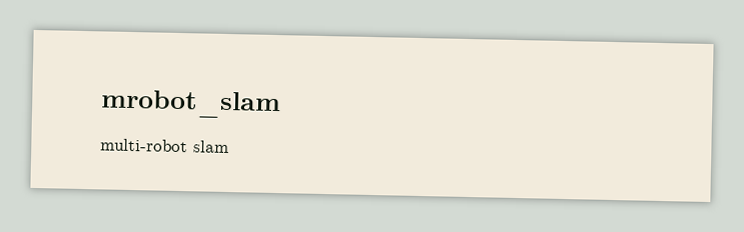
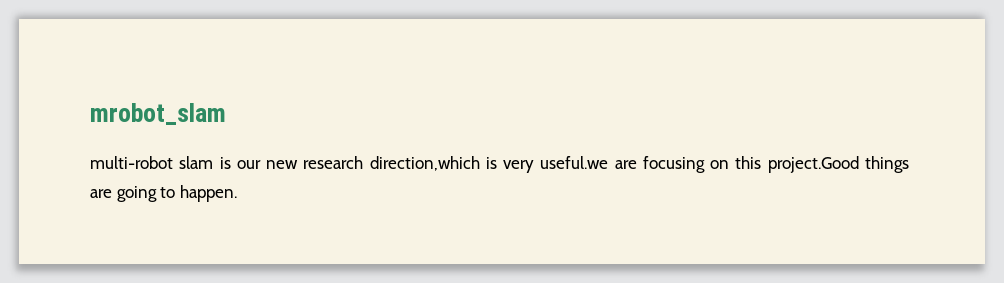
- multi-robot slam
+ multi-robot slam is our new research direction,which is very useful.we are focusing on this project.Good things are going to happen.

